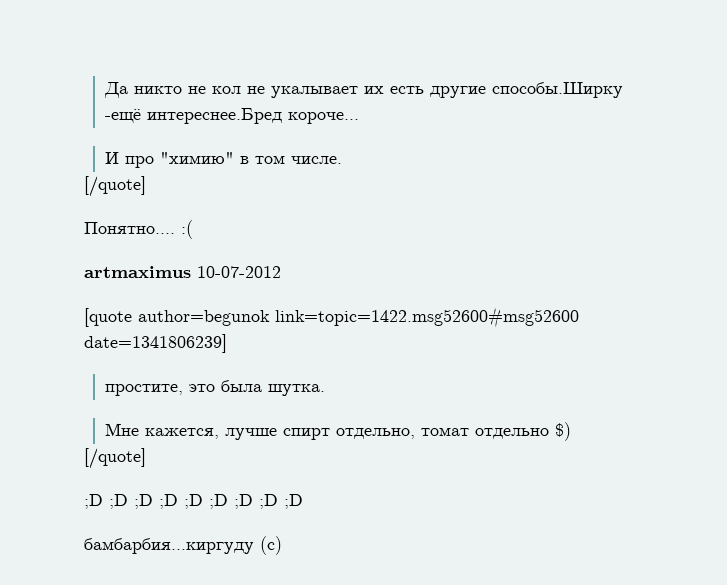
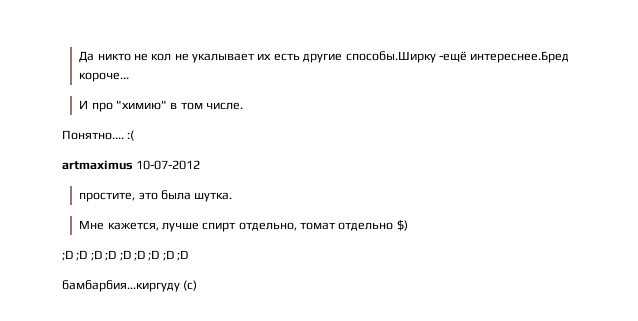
  И про "химию" в том числе.
- [/quote]
- [quote author=begunok link=topic=1422.msg52600#msg52600 date=1341806239]
  Мне кажется, лучше спирт отдельно, томат отдельно $)
- [/quote]

